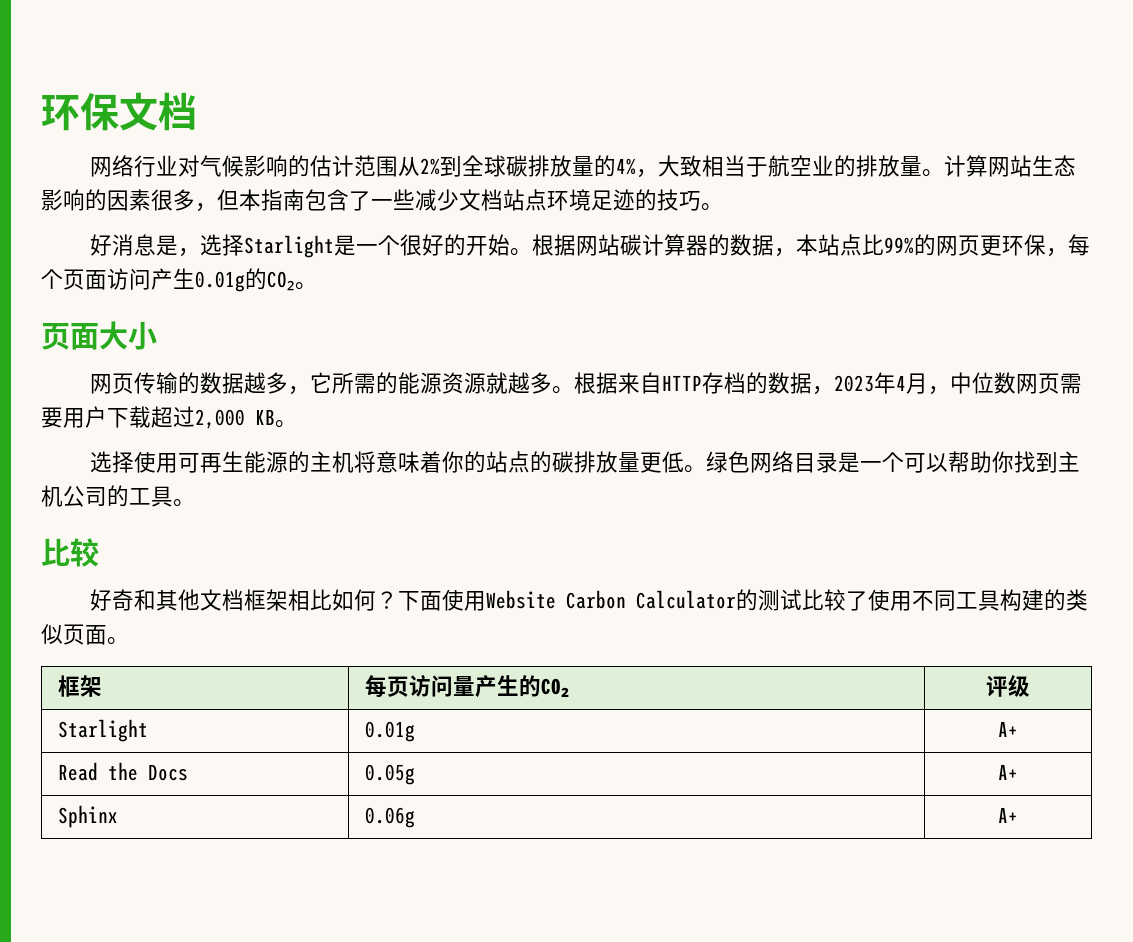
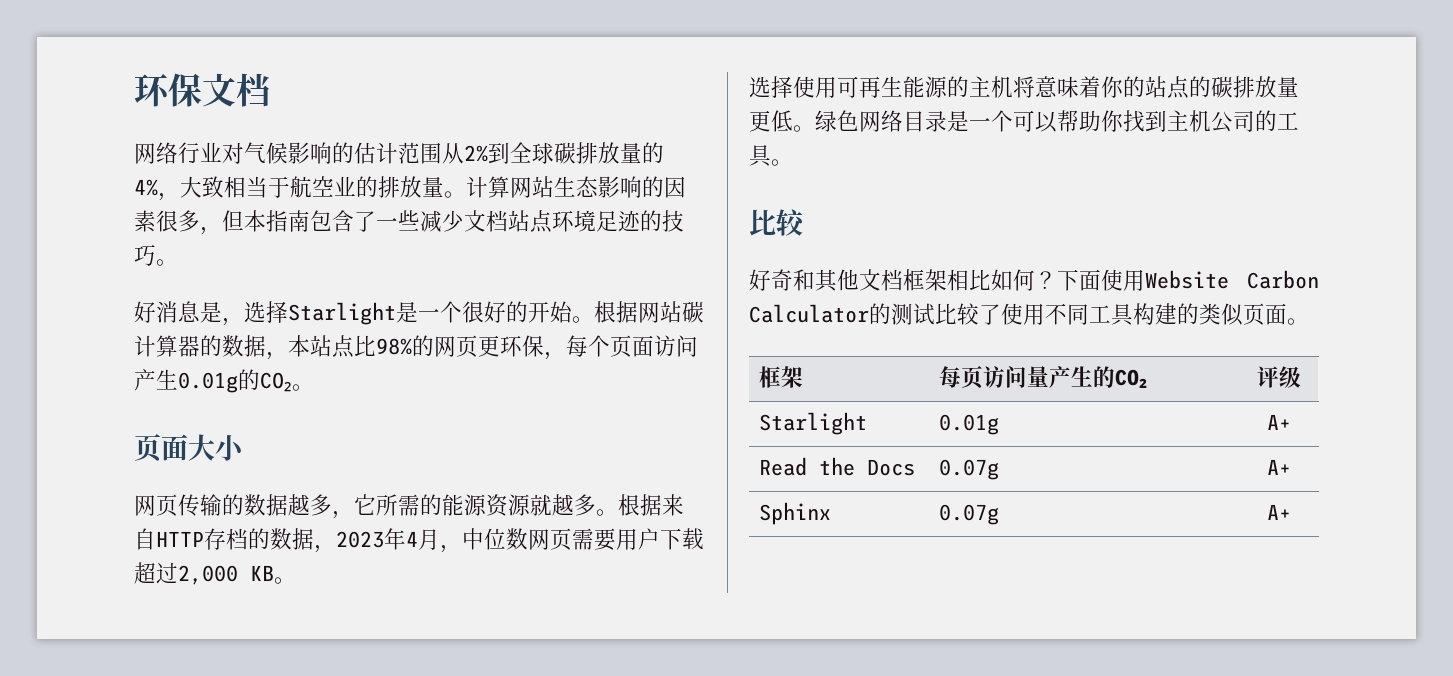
- 根据网站碳计算器的数据，本站点比99%的网页更环保，每个页面访问产生0.01g的CO₂。
+ 根据网站碳计算器的数据，本站点比98%的网页更环保，每个页面访问产生0.01g的CO₂。
- Read the Docs | 0.05g | A+
+ Read the Docs | 0.07g | A+
- Sphinx | 0.06g | A+
+ Sphinx | 0.07g | A+

